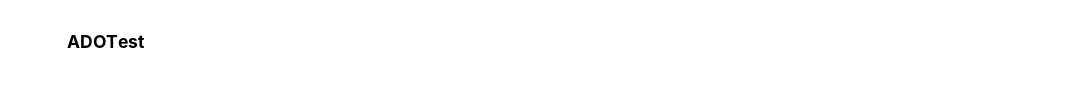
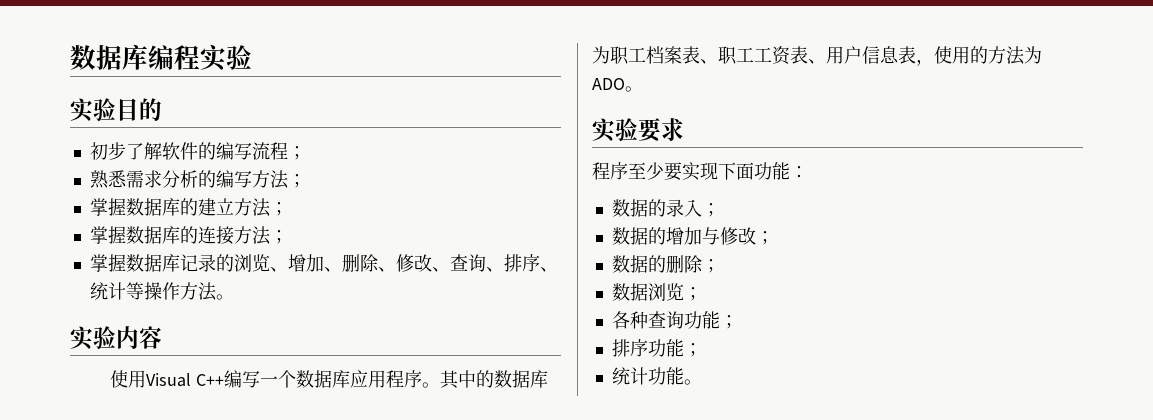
- ADOTest
+ 数据库编程实验
+ 实验目的
+ 初步了解软件的编写流程；
+ 熟悉需求分析的编写方法；
+ 掌握数据库的建立方法；
+ 掌握数据库的连接方法；
+ 掌握数据库记录的浏览、增加、删除、修改、查询、排序、统计等操作方法。
+ 实验内容
+ 使用Visual C++编写一个数据库应用程序。其中的数据库为职工档案表、职工工资表、用户信息表，使用的方法为ADO。
+ 实验要求
+ 程序至少要实现下面功能：
+ 数据的录入；
+ 数据的增加与修改；
+ 数据的删除；
+ 数据浏览；
+ 各种查询功能；
+ 排序功能；
+ 统计功能。

